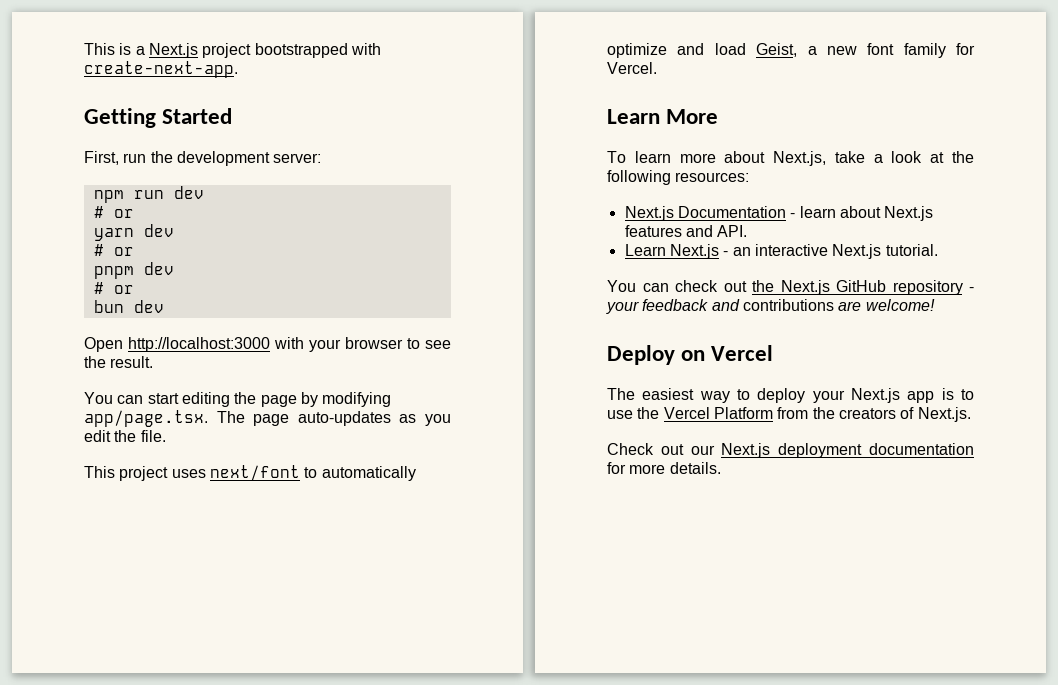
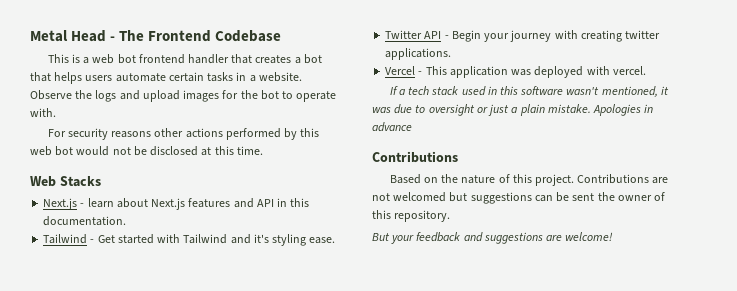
- This is a Next.js project bootstrapped with create-next-app.
- Getting Started
- First, run the development server:
- npm run dev
- # or
- yarn dev
- # or
- pnpm dev
- # or
- bun dev
- Open http://localhost:3000 with your browser to see the result.
- You can start editing the page by modifying app/page.tsx. The page auto-updates as you edit the file.
- This project uses next/font to automatically optimize and load Geist, a new font family for Vercel.
- Learn More
- To learn more about Next.js, take a look at the following resources:
- Next.js Documentation - learn about Next.js features and API.
- Learn Next.js - an interactive Next.js tutorial.
- You can check out the Next.js GitHub repository - your feedback and contributions are welcome!
+ Metal Head - The Frontend Codebase
+ This is a web bot frontend handler that creates a bot that helps users automate certain tasks in a website. Observe the logs and upload images for the bot to operate with.
+ For security reasons other actions performed by this web bot would not be disclosed at this time.
+ Web Stacks
+ Next.js - learn about Next.js features and API in this documentation.
+ Tailwind - Get started with Tailwind and it's styling ease.
+ Twitter API - Begin your journey with creating twitter applications.
+ Vercel - This application was deployed with vercel.
+ If a tech stack used in this software wasn't mentioned, it was due to oversight or just a plain mistake. Apologies in advance
+ Contributions
+ Based on the nature of this project. Contributions are not welcomed but suggestions can be sent the owner of this repository.
+ But your feedback and suggestions are welcome!
- Deploy on Vercel
- The easiest way to deploy your Next.js app is to use the Vercel Platform from the creators of Next.js.
- Check out our Next.js deployment documentation for more details.

